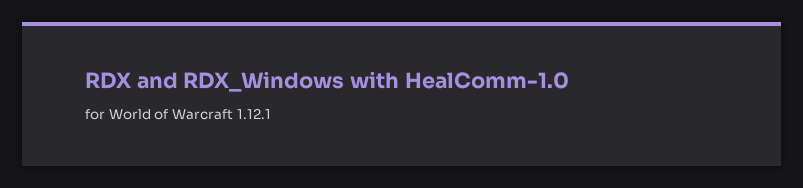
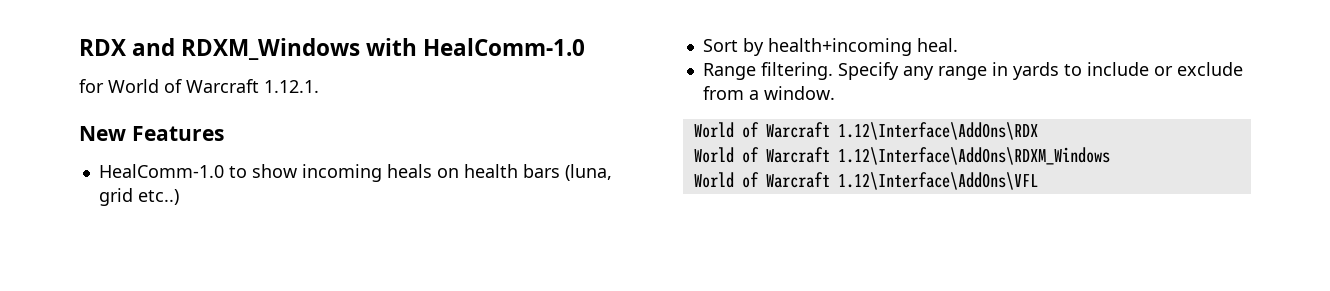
- RDX and RDX_Windows with HealComm-1.0
+ RDX and RDXM_Windows with HealComm-1.0
- for World of Warcraft 1.12.1
+ for World of Warcraft 1.12.1.
+ New Features
+ HealComm-1.0 to show incoming heals on health bars (luna, grid etc..)
+ Sort by health+incoming heal.
+ Range filtering. Specify any range in yards to include or exclude from a window.
+ World of Warcraft 1.12\Interface\AddOns\RDX
+ World of Warcraft 1.12\Interface\AddOns\RDXM_Windows
+ World of Warcraft 1.12\Interface\AddOns\VFL

